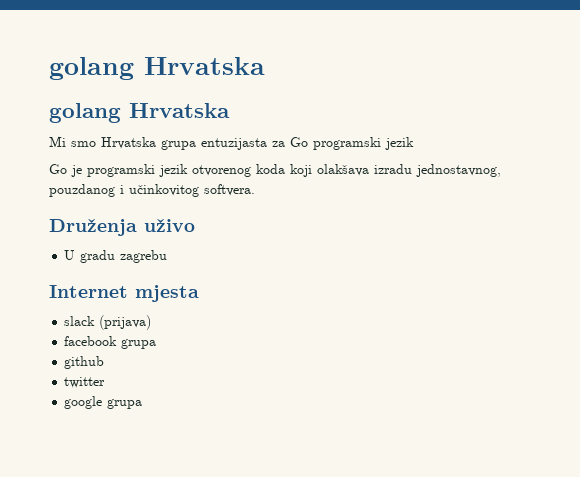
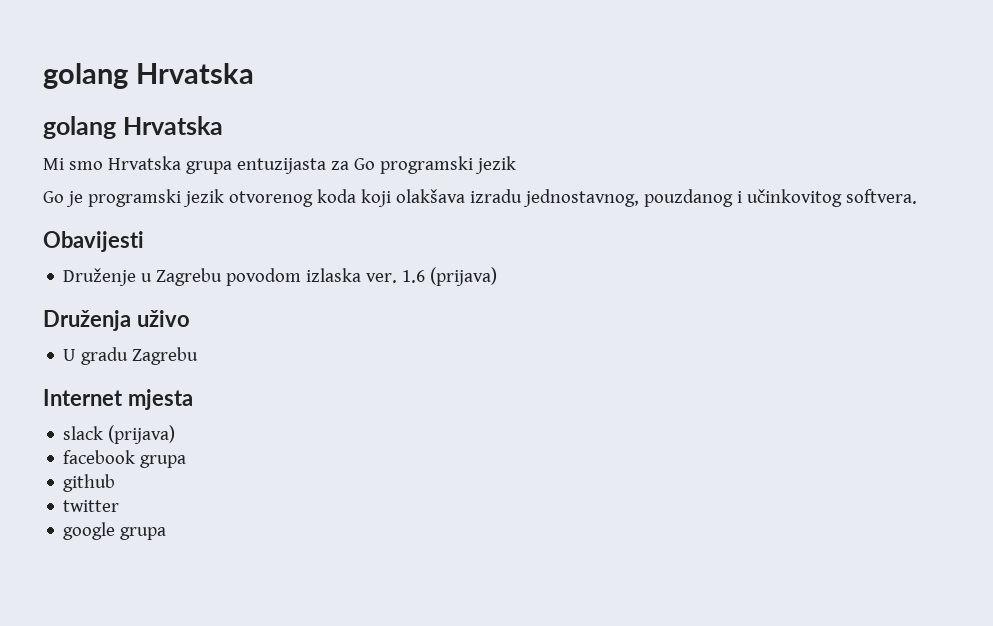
+ Obavijesti
+ Druženje u Zagrebu povodom izlaska ver. 1.6 (prijava)
- U gradu zagrebu
+ U gradu Zagrebu

